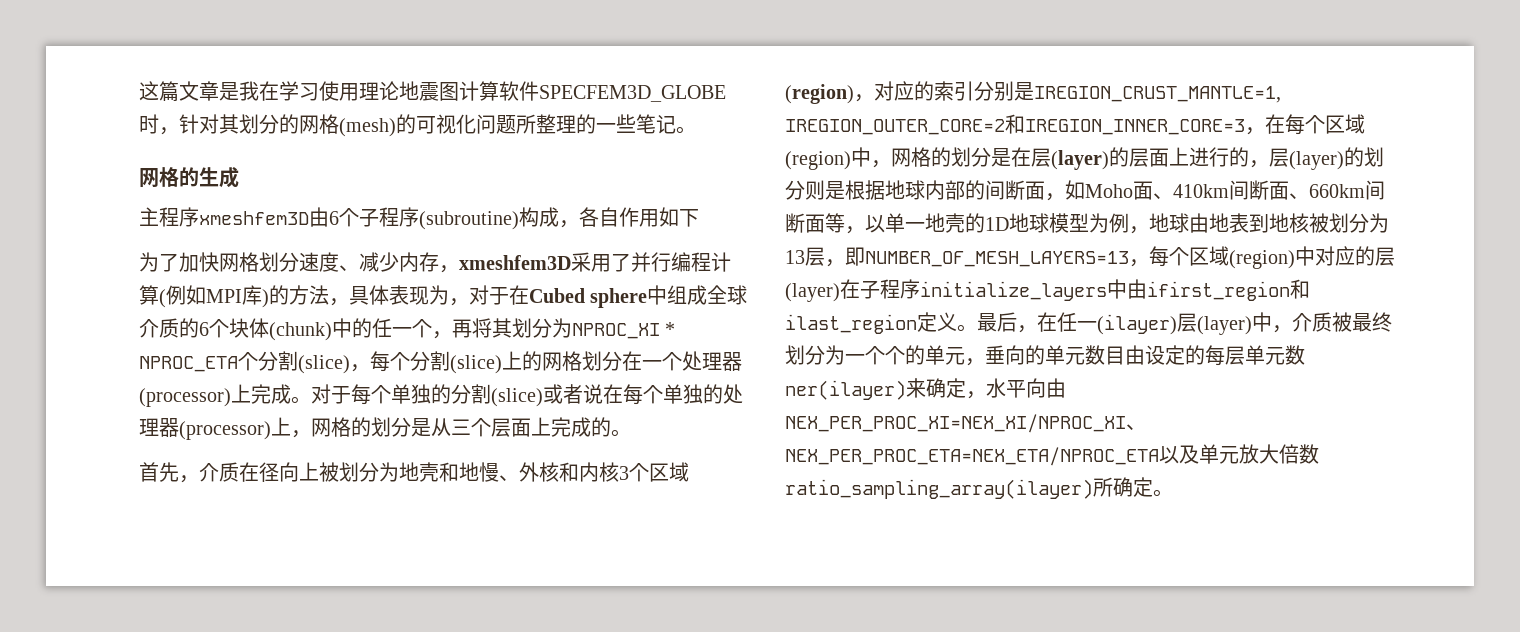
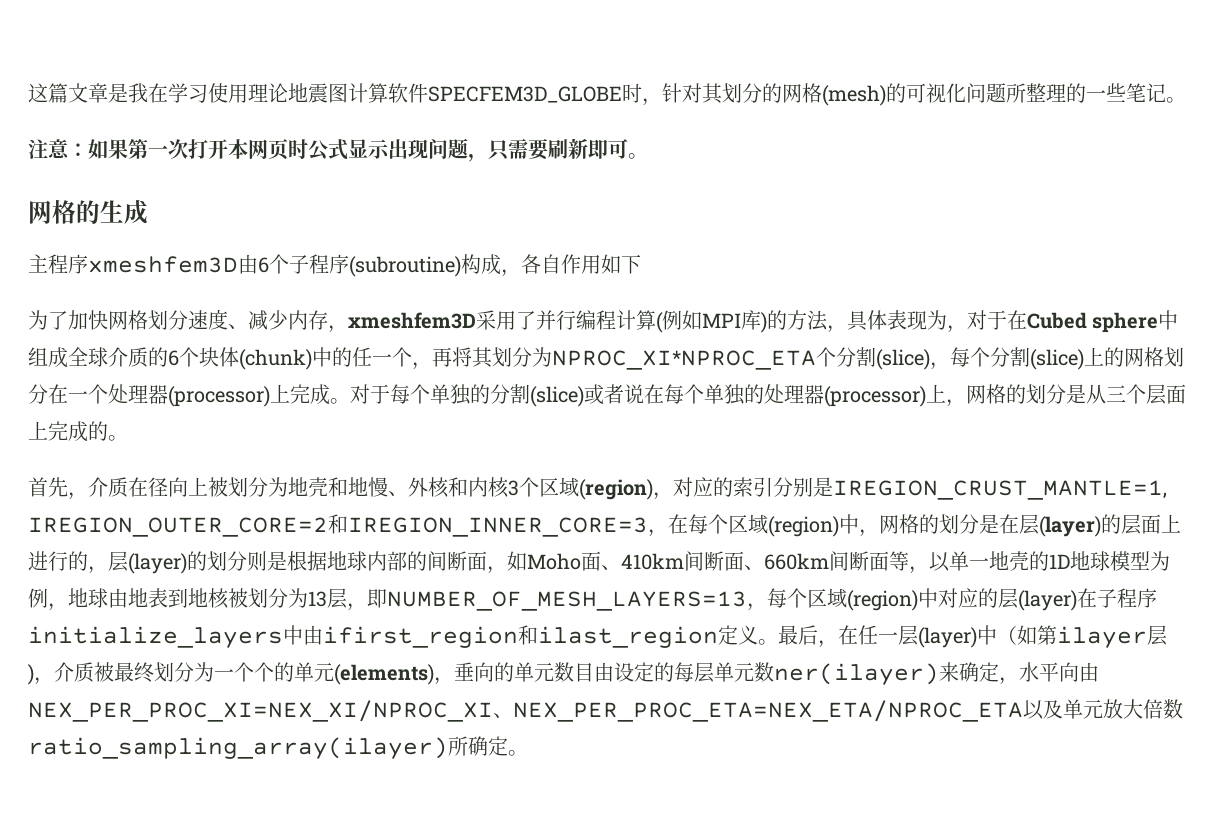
+ 注意：如果第一次打开本网页时公式显示出现问题，只需要刷新即可。
- 为了加快网格划分速度、减少内存，xmeshfem3D采用了并行编程计算(例如MPI库)的方法，具体表现为，对于在Cubed sphere中组成全球介质的6个块体(chunk)中的任一个，再将其划分为NPROC_XI * NPROC_ETA个分割(slice)，每个分割(slice)上的网格划分在一个处理器(processor)上完成。
+ 为了加快网格划分速度、减少内存，xmeshfem3D采用了并行编程计算(例如MPI库)的方法，具体表现为，对于在Cubed sphere中组成全球介质的6个块体(chunk)中的任一个，再将其划分为NPROC_XI*NPROC_ETA个分割(slice)，每个分割(slice)上的网格划分在一个处理器(processor)上完成。
- 最后，在任一(ilayer)层(layer)中，介质被最终划分为一个个的单元，垂向的单元数目由设定的每层单元数ner(ilayer)来确定，水平向由NEX_PER_PROC_XI=NEX_XI/NPROC_XI、NEX_PER_PROC_ETA=NEX_ETA/NPROC_ETA以及单元放大倍数ratio_sampling_array(ilayer)所确定。
+ 最后，在任一层(layer)中（如第ilayer层)，介质被最终划分为一个个的单元(elements)，垂向的单元数目由设定的每层单元数ner(ilayer)来确定，水平向由NEX_PER_PROC_XI=NEX_XI/NPROC_XI、NEX_PER_PROC_ETA=NEX_ETA/NPROC_ETA以及单元放大倍数ratio_sampling_array(ilayer)所确定。

